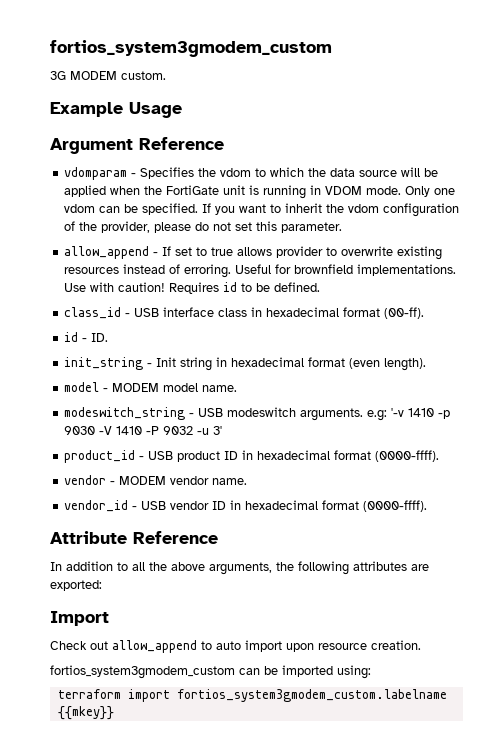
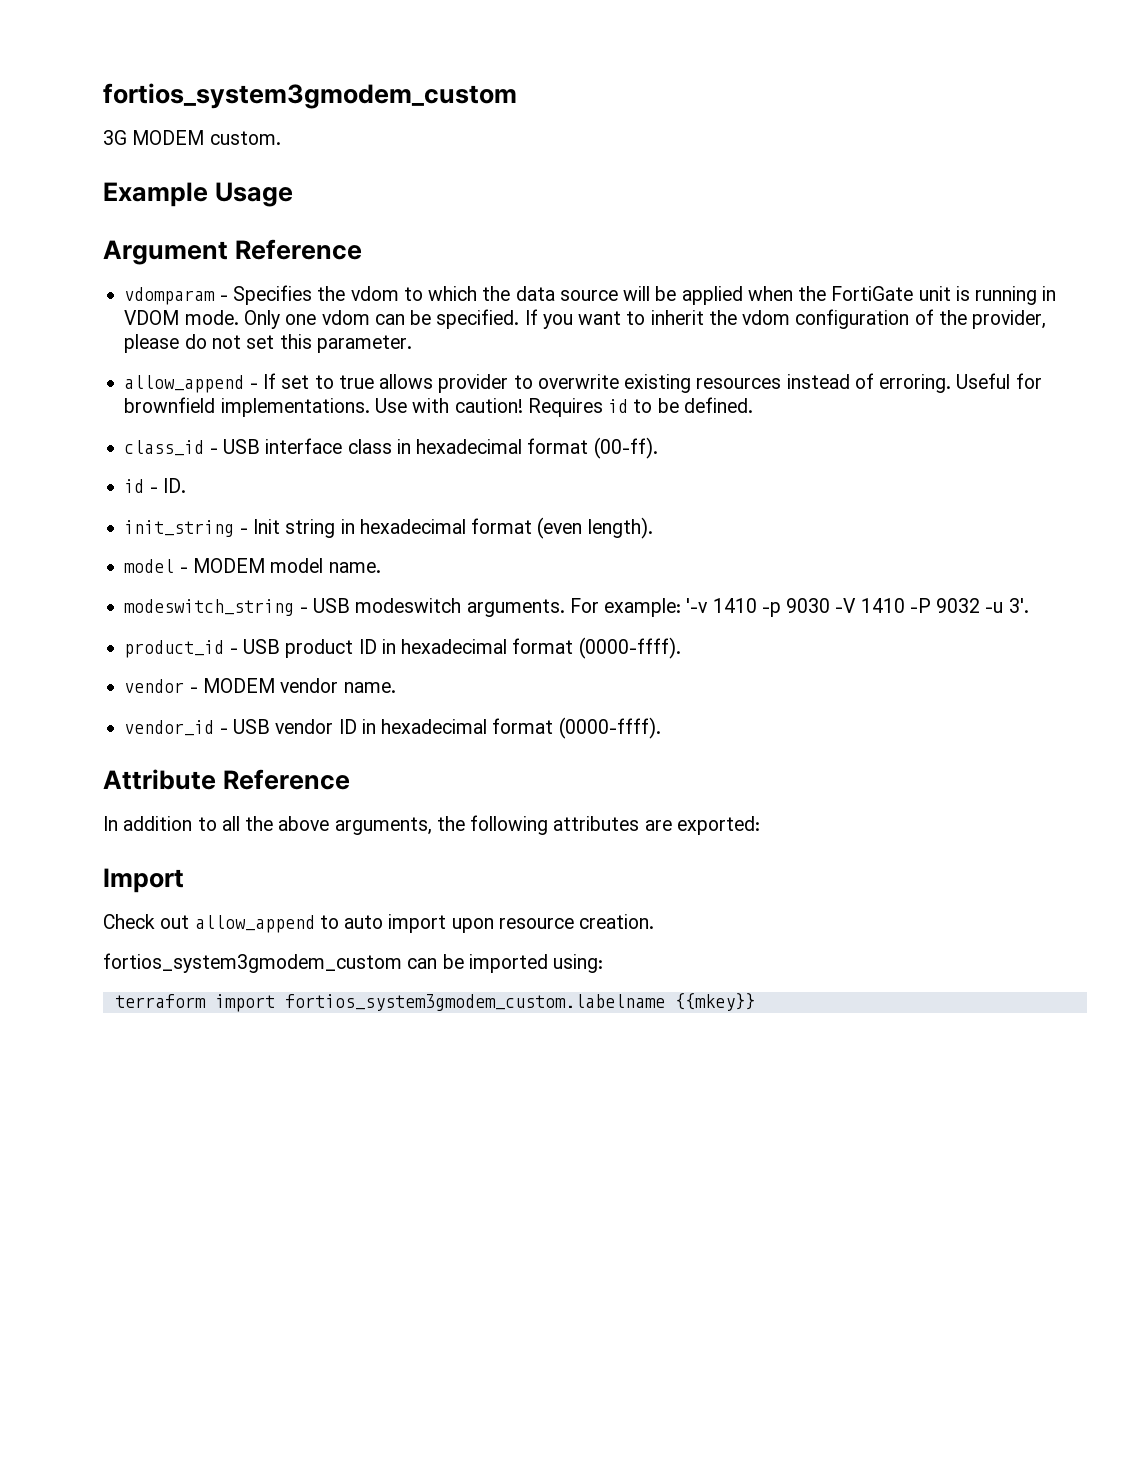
- modeswitch_string - USB modeswitch arguments. e.g: '-v 1410 -p 9030 -V 1410 -P 9032 -u 3'
+ modeswitch_string - USB modeswitch arguments. For example: '-v 1410 -p 9030 -V 1410 -P 9032 -u 3'.

